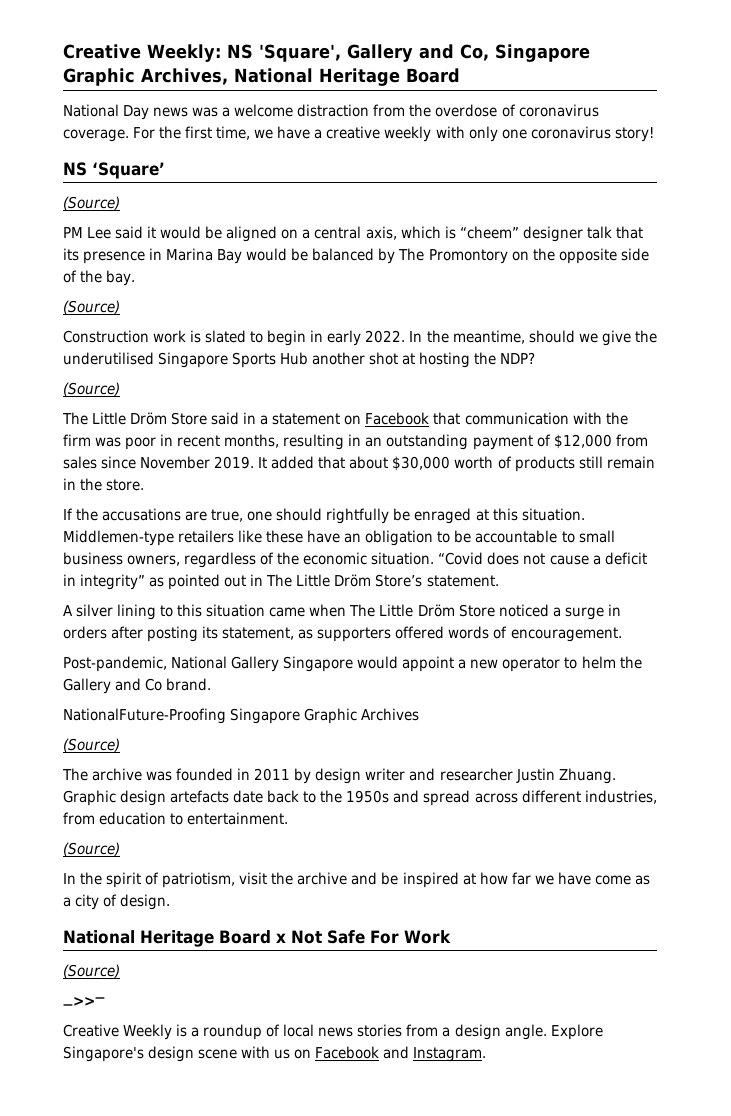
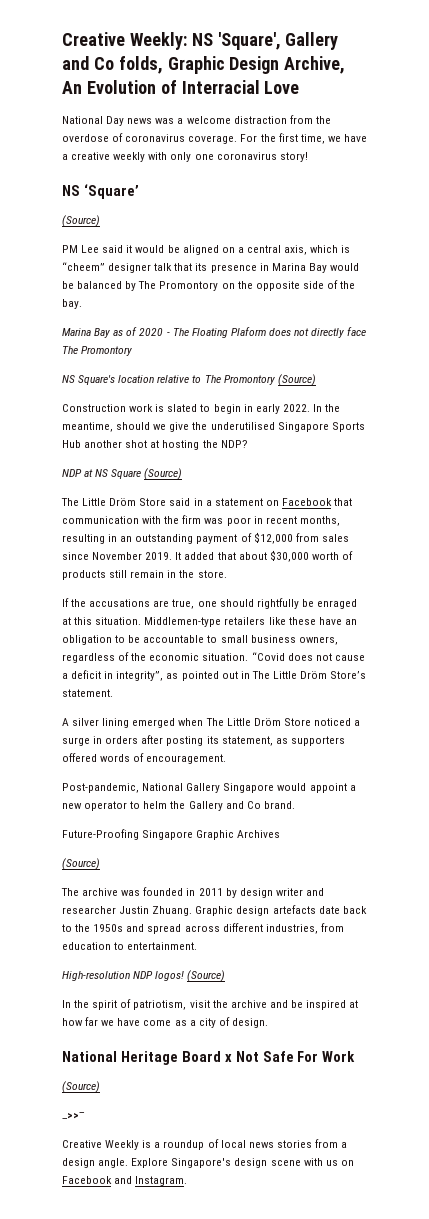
- Creative Weekly: NS 'Square', Gallery and Co, Singapore Graphic Archives, National Heritage Board
+ Creative Weekly: NS 'Square', Gallery and Co folds, Graphic Design Archive, An Evolution of Interracial Love
  PM Lee said it would be aligned on a central axis, which is “cheem” designer talk that its presence in Marina Bay would be balanced by The Promontory on the opposite side of the bay.
- (Source)
+ Marina Bay as of 2020 - The Floating Plaform does not directly face The Promontory
+ NS Square's location relative to The Promontory (Source)
  In the meantime, should we give the underutilised Singapore Sports Hub another shot at hosting the NDP?
- (Source)
+ NDP at NS Square (Source)
- “Covid does not cause a deficit in integrity” as pointed out in The Little Dröm Store’s statement.
+ “Covid does not cause a deficit in integrity”, as pointed out in The Little Dröm Store’s statement.
- A silver lining to this situation came when The Little Dröm Store noticed a surge in orders after posting its statement, as supporters offered words of encouragement.
+ A silver lining emerged when The Little Dröm Store noticed a surge in orders after posting its statement, as supporters offered words of encouragement.
- NationalFuture-Proofing Singapore Graphic Archives
+ Future-Proofing Singapore Graphic Archives
+ High-resolution NDP logos!

